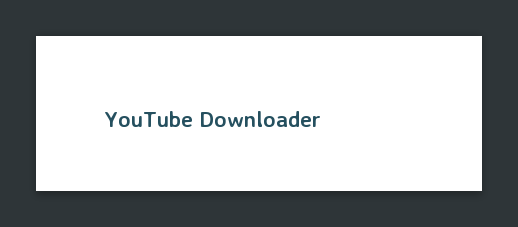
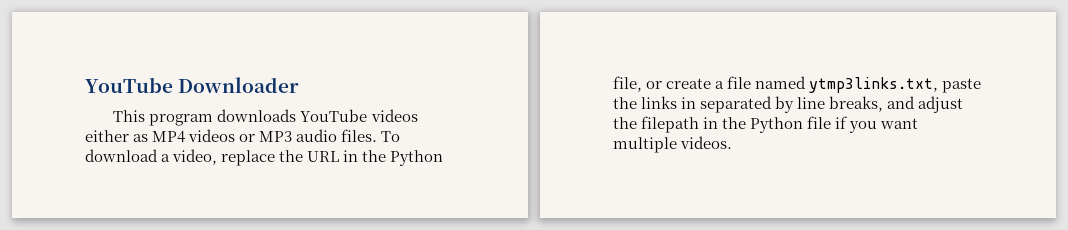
+ This program downloads YouTube videos either as MP4 videos or MP3 audio files. To download a video, replace the URL in the Python file, or create a file named ytmp3links.txt, paste the links in separated by line breaks, and adjust the filepath in the Python file if you want multiple videos.

